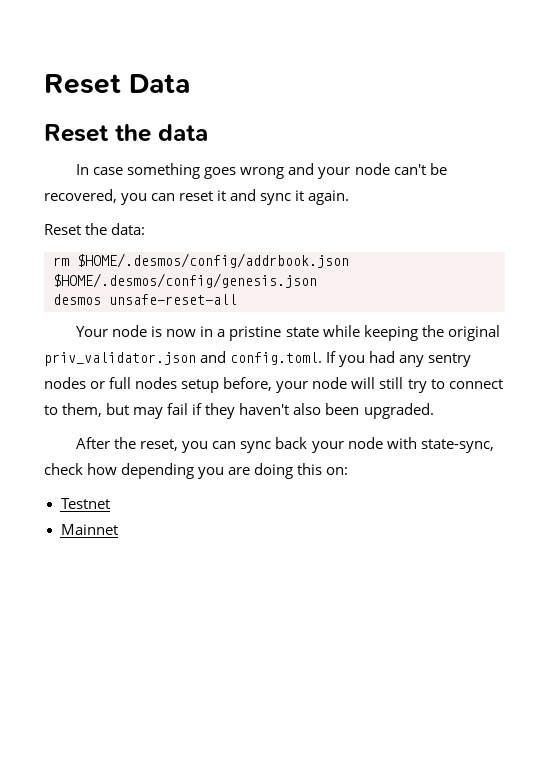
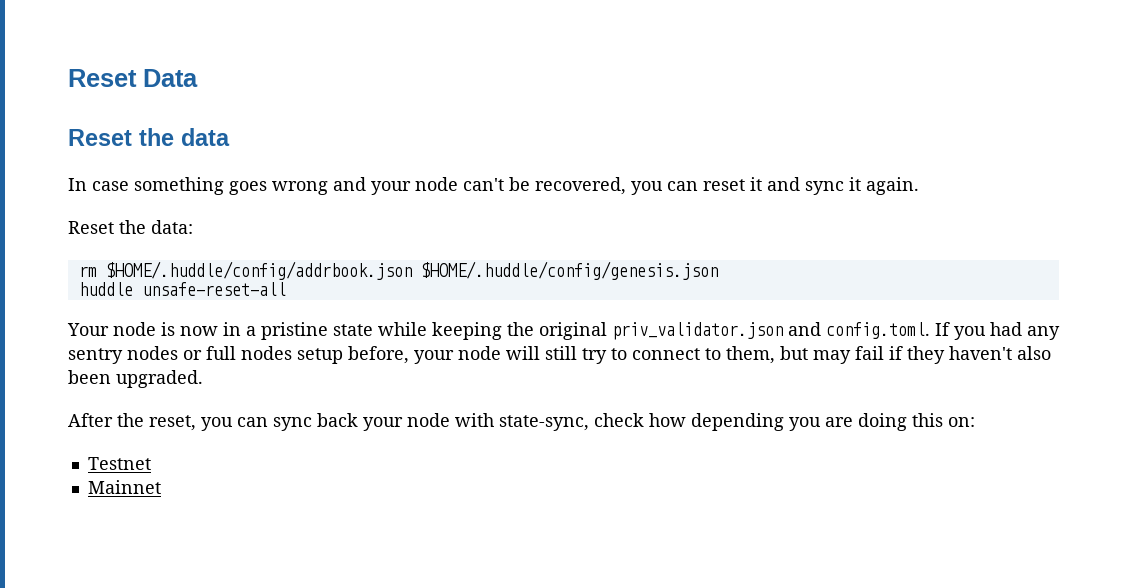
- rm $HOME/.desmos/config/addrbook.json $HOME/.desmos/config/genesis.json
- desmos unsafe-reset-all
+ rm $HOME/.huddle/config/addrbook.json $HOME/.huddle/config/genesis.json
+ huddle unsafe-reset-all

